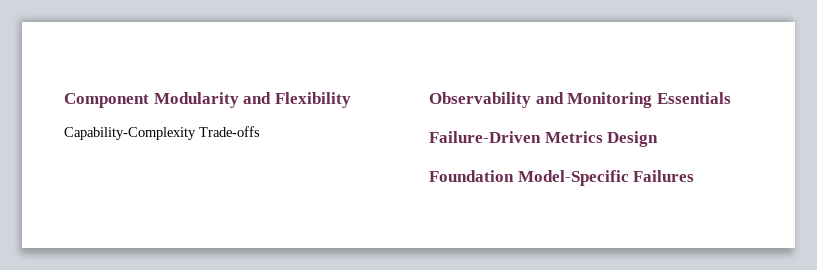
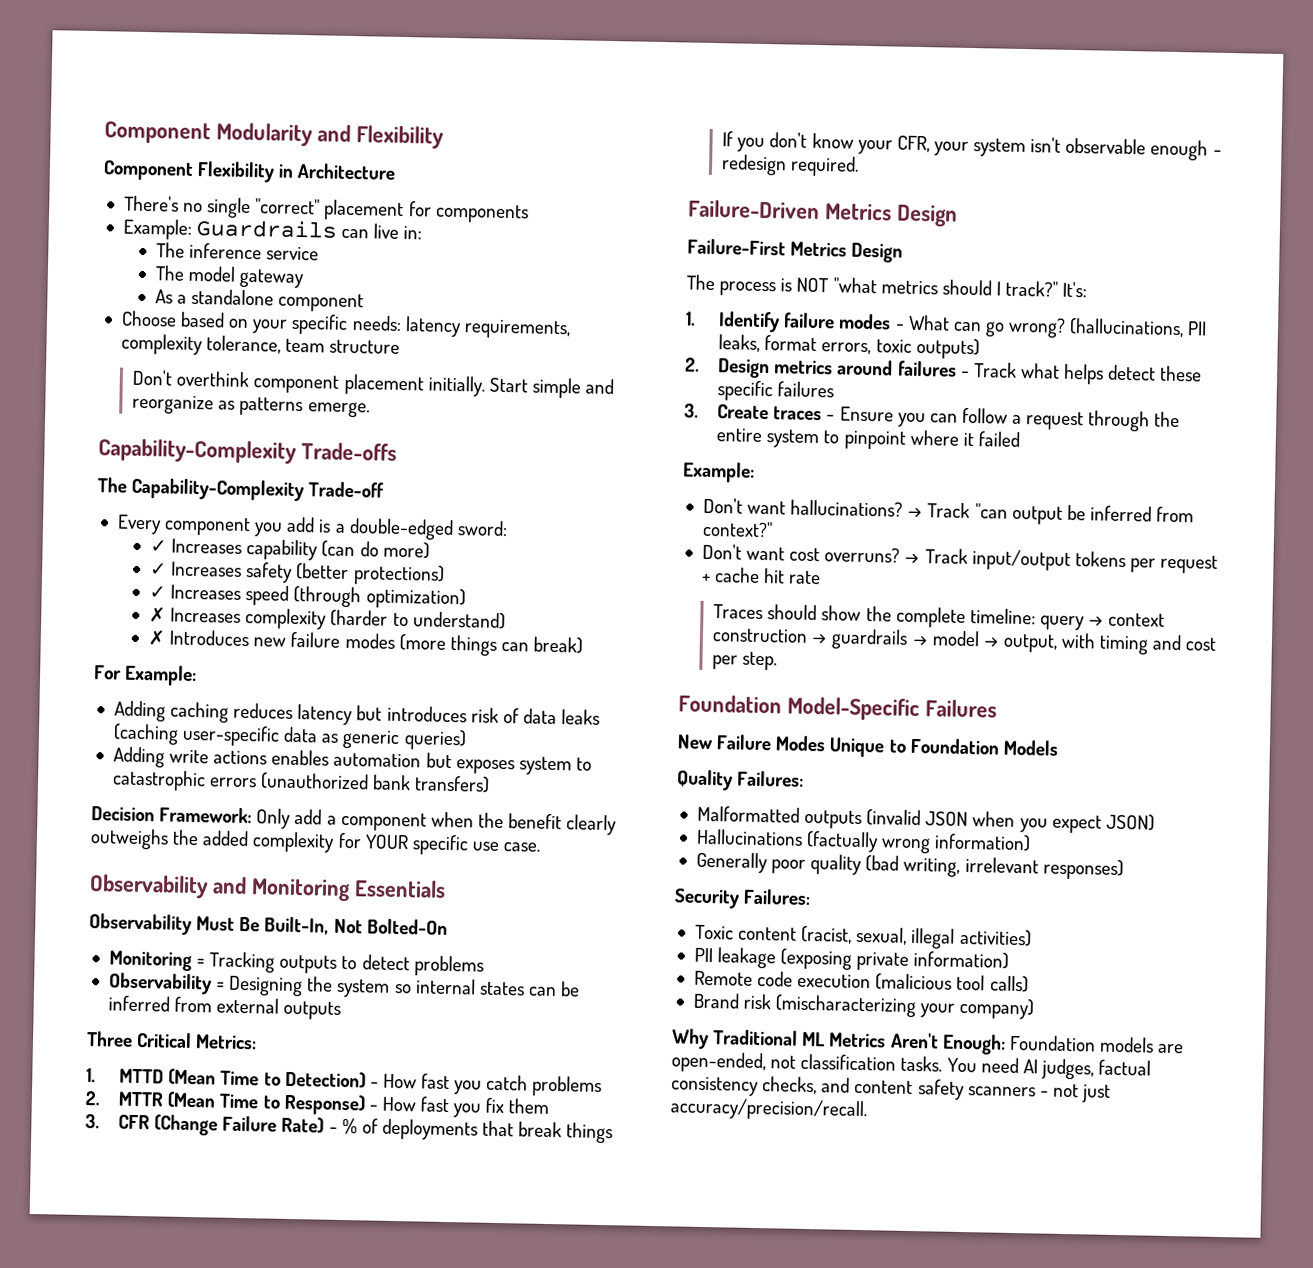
+ Component Flexibility in Architecture
+ There's no single "correct" placement for components
+ Example: Guardrails can live in:
+ The inference service
+ The model gateway
+ As a standalone component
+ Choose based on your specific needs: latency requirements, complexity tolerance, team structure
+ Don't overthink component placement initially. Start simple and reorganize as patterns emerge.
  Capability-Complexity Trade-offs
+ The Capability-Complexity Trade-off
+ Every component you add is a double-edged sword:
+ ✓ Increases capability (can do more)
+ ✓ Increases safety (better protections)
+ ✓ Increases speed (through optimization)
+ ✗ Increases complexity (harder to understand)
+ ✗ Introduces new failure modes (more things can break)
+ For Example:
+ Adding caching reduces latency but introduces risk of data leaks (caching user-specific data as generic queries)
+ Adding write actions enables automation but exposes system to catastrophic errors (unauthorized bank transfers)
+ Decision Framework: Only add a component when the benefit clearly outweighs the added complexity for YOUR specific use case.
  Observability and Monitoring Essentials
+ Observability Must Be Built-In, Not Bolted-On
+ Monitoring = Tracking outputs to detect problems
+ Observability = Designing the system so internal states can be inferred from external outputs
+ Three Critical Metrics:
+ 1. MTTD (Mean Time to Detection) - How fast you catch problems
+ 2. MTTR (Mean Time to Response) - How fast you fix them
+ 3. CFR (Change Failure Rate) - % of deployments that break things
+ If you don't know your CFR, your system isn't observable enough - redesign required.
  Failure-Driven Metrics Design
+ Failure-First Metrics Design
+ The process is NOT "what metrics should I track?" It's:
+ 1. Identify failure modes - What can go wrong? (hallucinations, PII leaks, format errors, toxic outputs)
+ 2. Design metrics around failures - Track what helps detect these specific failures
+ 3. Create traces - Ensure you can follow a request through the entire system to pinpoint where it failed
+ Example:
+ Don't want hallucinations? → Track "can output be inferred from context?"
+ Don't want cost overruns? → Track input/output tokens per request + cache hit rate
+ Traces should show the complete timeline: query → context construction → guardrails → model → output, with timing and cost per step.
  Foundation Model-Specific Failures
+ New Failure Modes Unique to Foundation Models
+ Quality Failures:
+ Malformatted outputs (invalid JSON when you expect JSON)
+ Hallucinations (factually wrong information)
+ Generally poor quality (bad writing, irrelevant responses)
+ Security Failures:
+ Toxic content (racist, sexual, illegal activities)
+ PII leakage (exposing private information)
+ Remote code execution (malicious tool calls)
+ Brand risk (mischaracterizing your company)
+ Why Traditional ML Metrics Aren't Enough: Foundation models are open-ended, not classification tasks. You need AI judges, factual consistency checks, and content safety scanners - not just accuracy/precision/recall.

